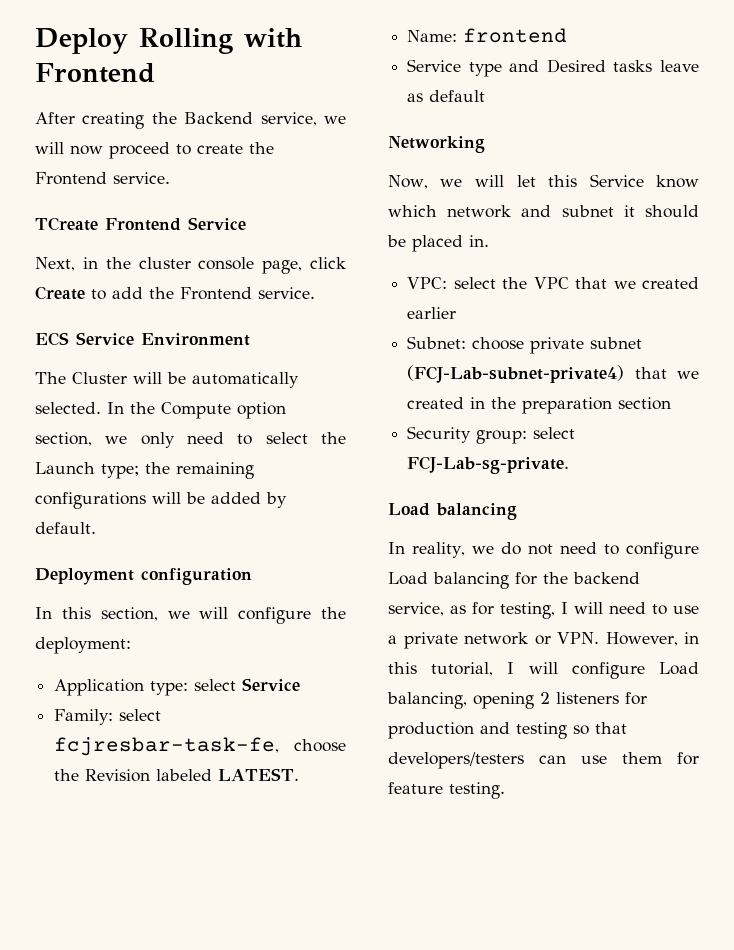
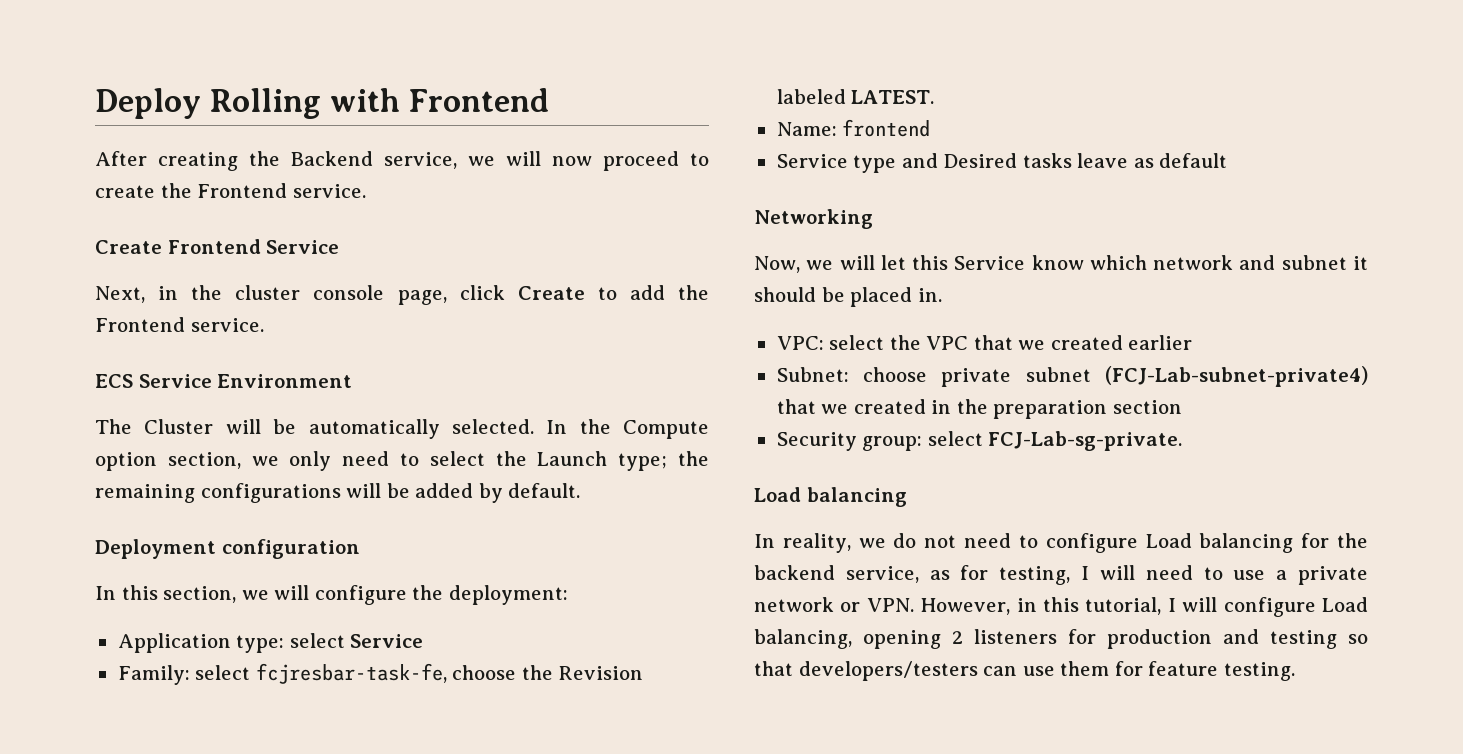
- TCreate Frontend Service
+ Create Frontend Service

